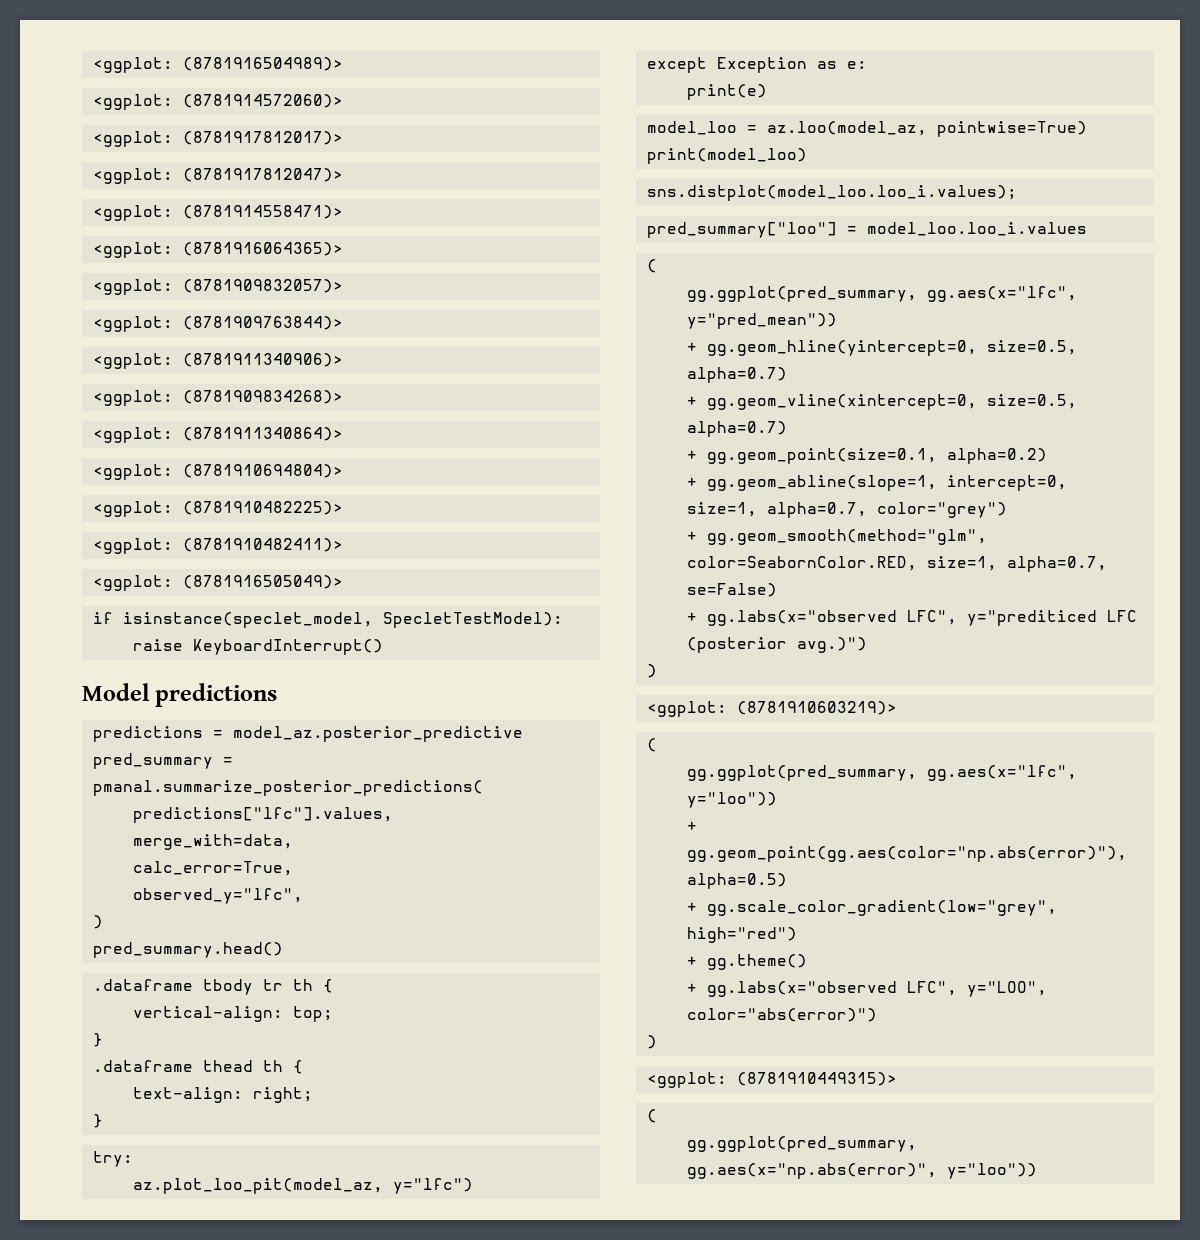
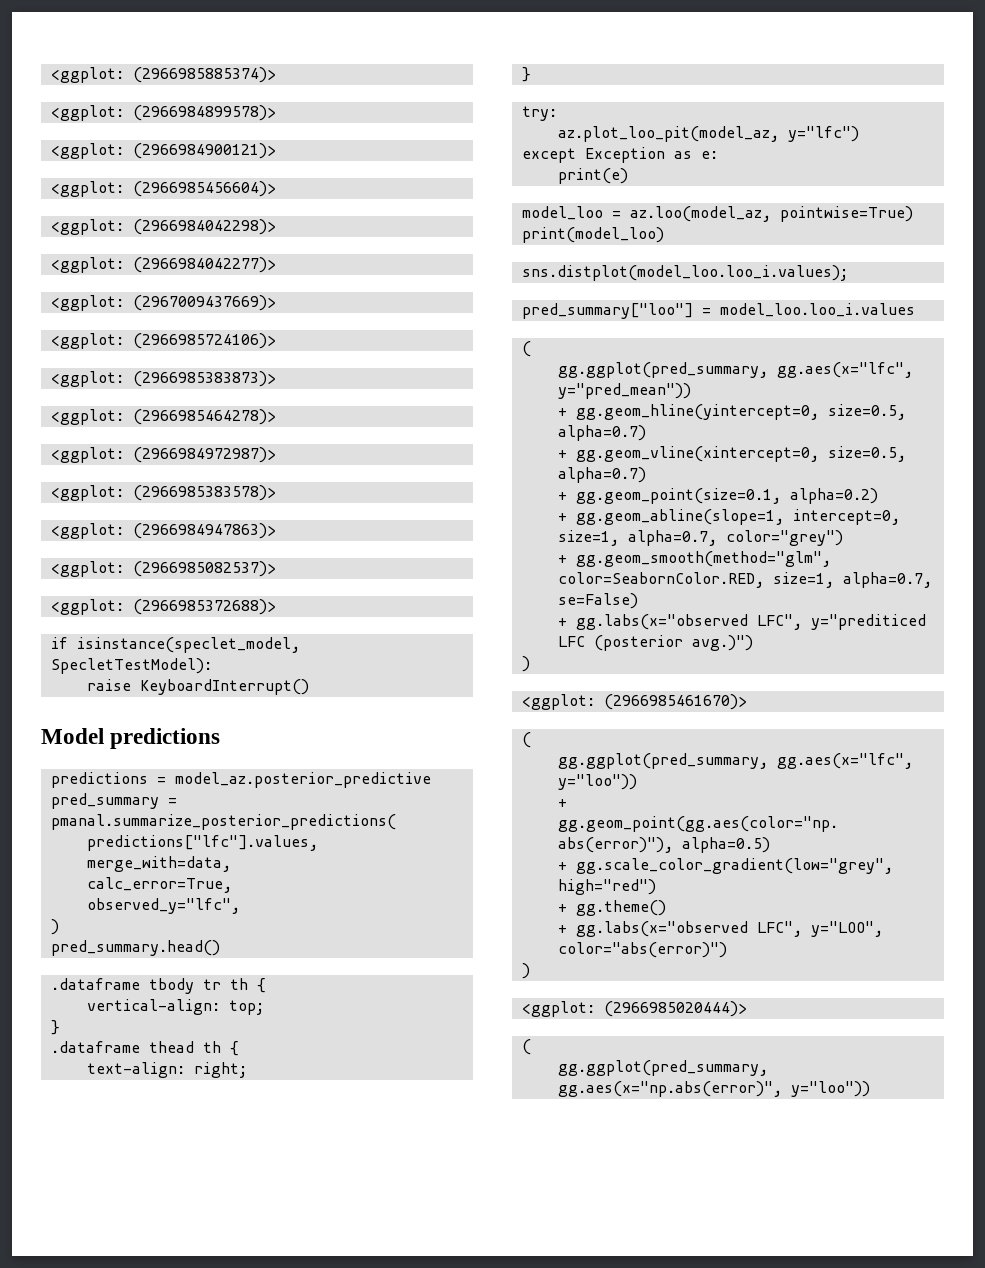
- <ggplot: (8781916504989)>
- <ggplot: (8781914572060)>
- <ggplot: (8781917812017)>
- <ggplot: (8781917812047)>
- <ggplot: (8781914558471)>
- <ggplot: (8781916064365)>
- <ggplot: (8781909832057)>
- <ggplot: (8781909763844)>
- <ggplot: (8781911340906)>
- <ggplot: (8781909834268)>
- <ggplot: (8781911340864)>
- <ggplot: (8781910694804)>
- <ggplot: (8781910482225)>
- <ggplot: (8781910482411)>
- <ggplot: (8781916505049)>
+ <ggplot: (2966985885374)>
+ <ggplot: (2966984899578)>
+ <ggplot: (2966984900121)>
+ <ggplot: (2966985456604)>
+ <ggplot: (2966984042298)>
+ <ggplot: (2966984042277)>
+ <ggplot: (2967009437669)>
+ <ggplot: (2966985724106)>
+ <ggplot: (2966985383873)>
+ <ggplot: (2966985464278)>
+ <ggplot: (2966984972987)>
+ <ggplot: (2966985383578)>
+ <ggplot: (2966984947863)>
+ <ggplot: (2966985082537)>
+ <ggplot: (2966985372688)>
- <ggplot: (8781910603219)>
+ <ggplot: (2966985461670)>
- <ggplot: (8781910449315)>
+ <ggplot: (2966985020444)>

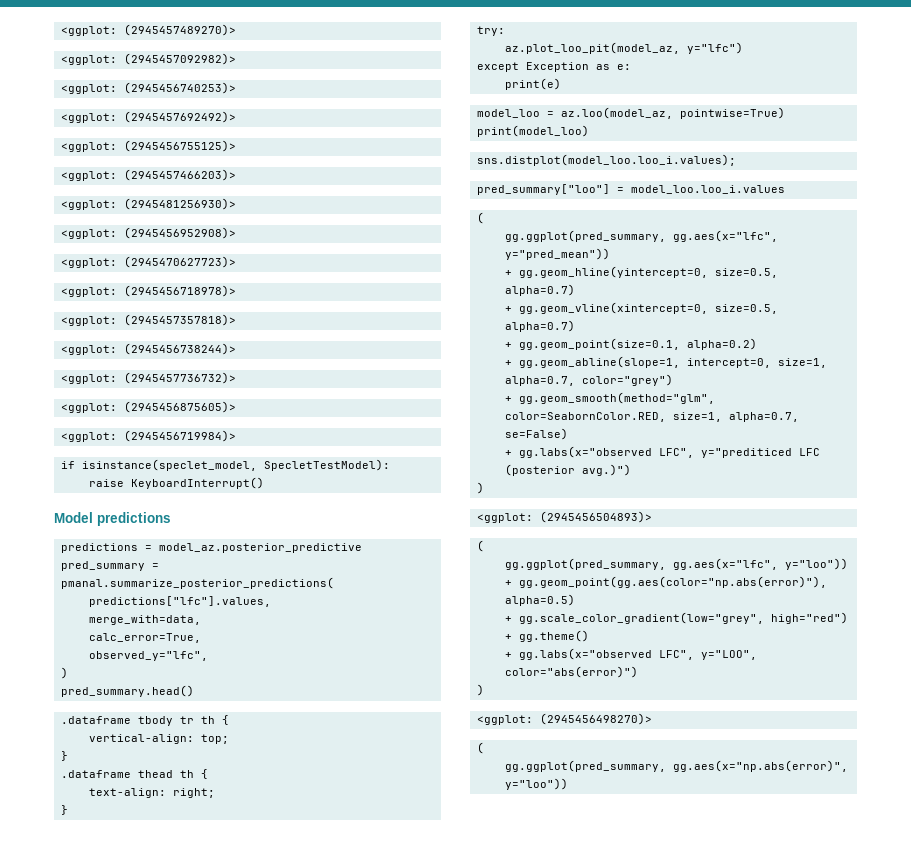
- <ggplot: (2966985885374)>
- <ggplot: (2966984899578)>
- <ggplot: (2966984900121)>
- <ggplot: (2966985456604)>
- <ggplot: (2966984042298)>
- <ggplot: (2966984042277)>
- <ggplot: (2967009437669)>
- <ggplot: (2966985724106)>
- <ggplot: (2966985383873)>
- <ggplot: (2966985464278)>
- <ggplot: (2966984972987)>
- <ggplot: (2966985383578)>
- <ggplot: (2966984947863)>
- <ggplot: (2966985082537)>
- <ggplot: (2966985372688)>
+ <ggplot: (2945457489270)>
+ <ggplot: (2945457092982)>
+ <ggplot: (2945456740253)>
+ <ggplot: (2945457692492)>
+ <ggplot: (2945456755125)>
+ <ggplot: (2945457466203)>
+ <ggplot: (2945481256930)>
+ <ggplot: (2945456952908)>
+ <ggplot: (2945470627723)>
+ <ggplot: (2945456718978)>
+ <ggplot: (2945457357818)>
+ <ggplot: (2945456738244)>
+ <ggplot: (2945457736732)>
+ <ggplot: (2945456875605)>
+ <ggplot: (2945456719984)>
- <ggplot: (2966985461670)>
+ <ggplot: (2945456504893)>
- <ggplot: (2966985020444)>
+ <ggplot: (2945456498270)>

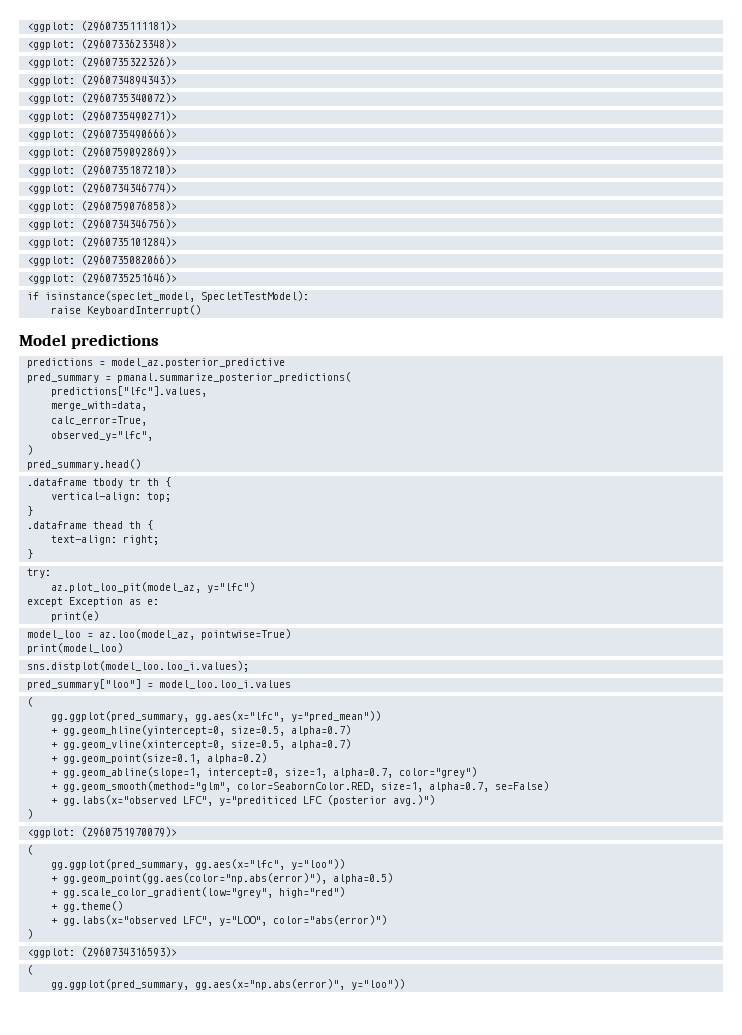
- <ggplot: (2945457489270)>
- <ggplot: (2945457092982)>
- <ggplot: (2945456740253)>
- <ggplot: (2945457692492)>
- <ggplot: (2945456755125)>
- <ggplot: (2945457466203)>
- <ggplot: (2945481256930)>
- <ggplot: (2945456952908)>
- <ggplot: (2945470627723)>
- <ggplot: (2945456718978)>
- <ggplot: (2945457357818)>
- <ggplot: (2945456738244)>
- <ggplot: (2945457736732)>
- <ggplot: (2945456875605)>
- <ggplot: (2945456719984)>
+ <ggplot: (2960735111181)>
+ <ggplot: (2960733623348)>
+ <ggplot: (2960735322326)>
+ <ggplot: (2960734894343)>
+ <ggplot: (2960735340072)>
+ <ggplot: (2960735490271)>
+ <ggplot: (2960735490666)>
+ <ggplot: (2960759092869)>
+ <ggplot: (2960735187210)>
+ <ggplot: (2960734346774)>
+ <ggplot: (2960759076858)>
+ <ggplot: (2960734346756)>
+ <ggplot: (2960735101284)>
+ <ggplot: (2960735082066)>
+ <ggplot: (2960735251646)>
- <ggplot: (2945456504893)>
+ <ggplot: (2960751970079)>
- <ggplot: (2945456498270)>
+ <ggplot: (2960734316593)>

